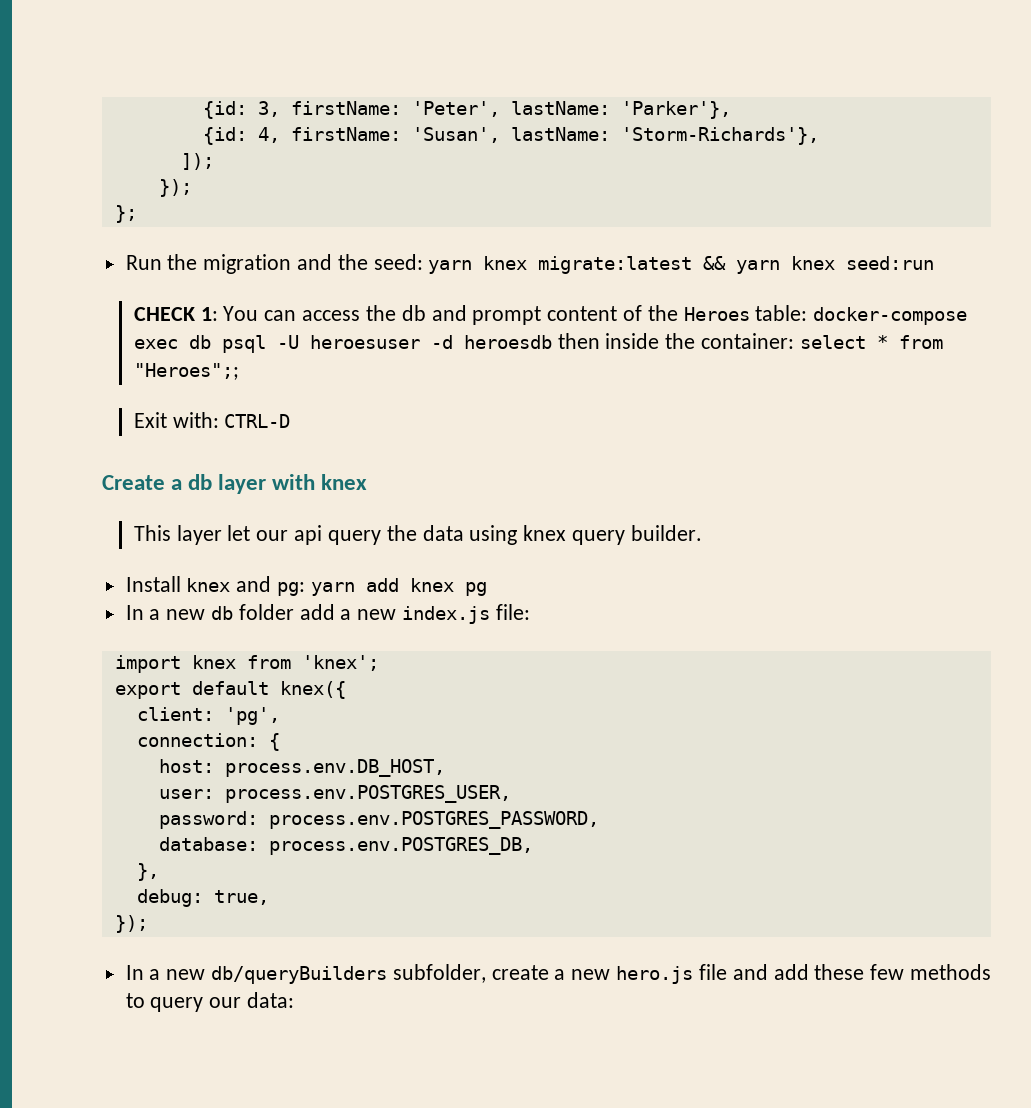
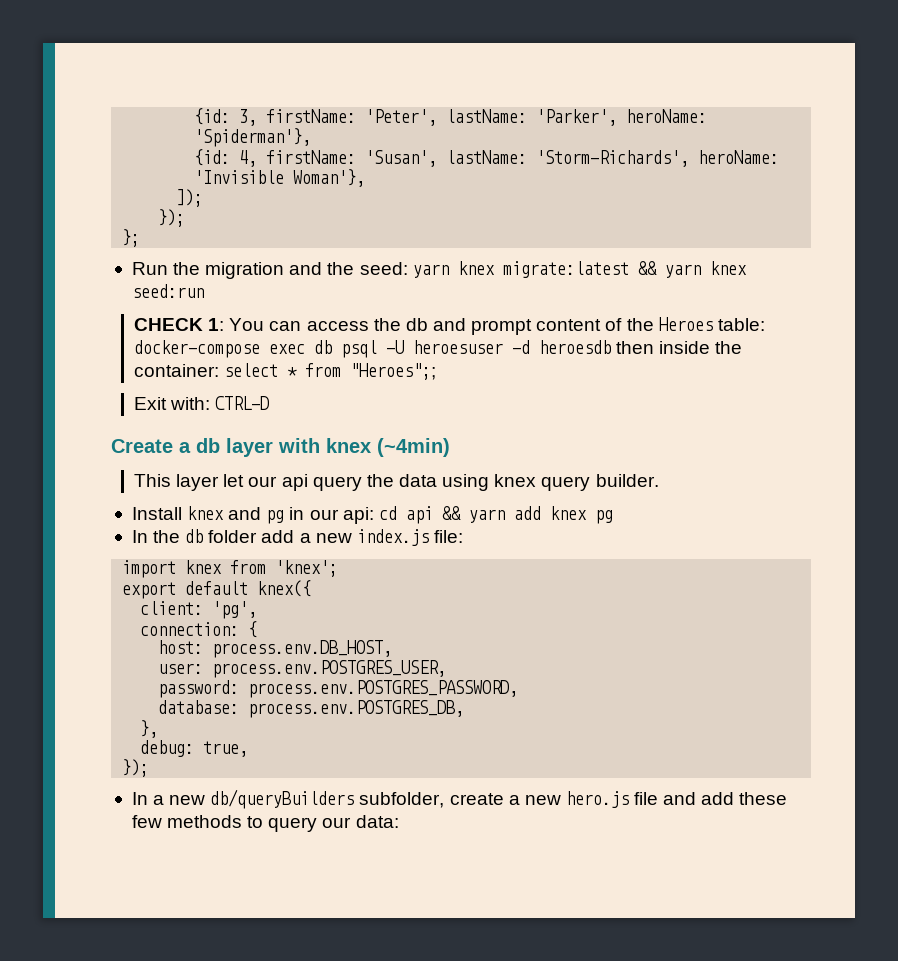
- {id: 3, firstName: 'Peter', lastName: 'Parker'},
+ {id: 3, firstName: 'Peter', lastName: 'Parker', heroName: 'Spiderman'},
- {id: 4, firstName: 'Susan', lastName: 'Storm-Richards'},
+ {id: 4, firstName: 'Susan', lastName: 'Storm-Richards', heroName: 'Invisible Woman'},
- Create a db layer with knex
+ Create a db layer with knex (~4min)
- Install knex and pg: yarn add knex pg
+ Install knex and pg in our api: cd api && yarn add knex pg
- In a new db folder add a new index.js file:
+ In the db folder add a new index.js file:

